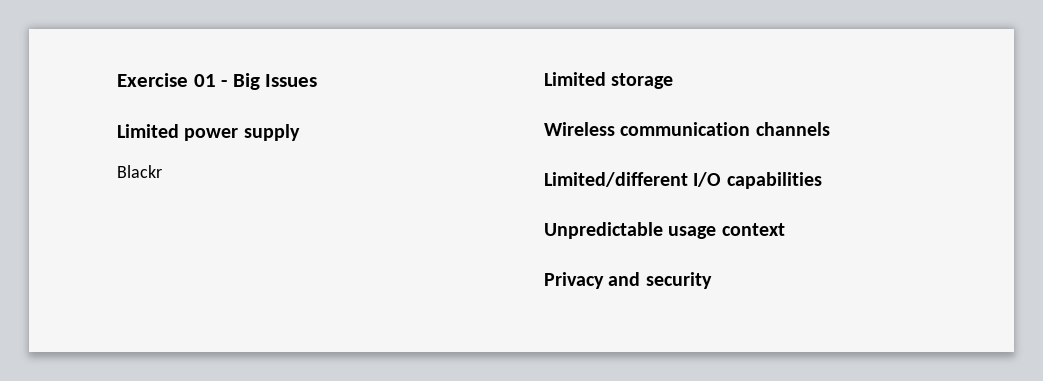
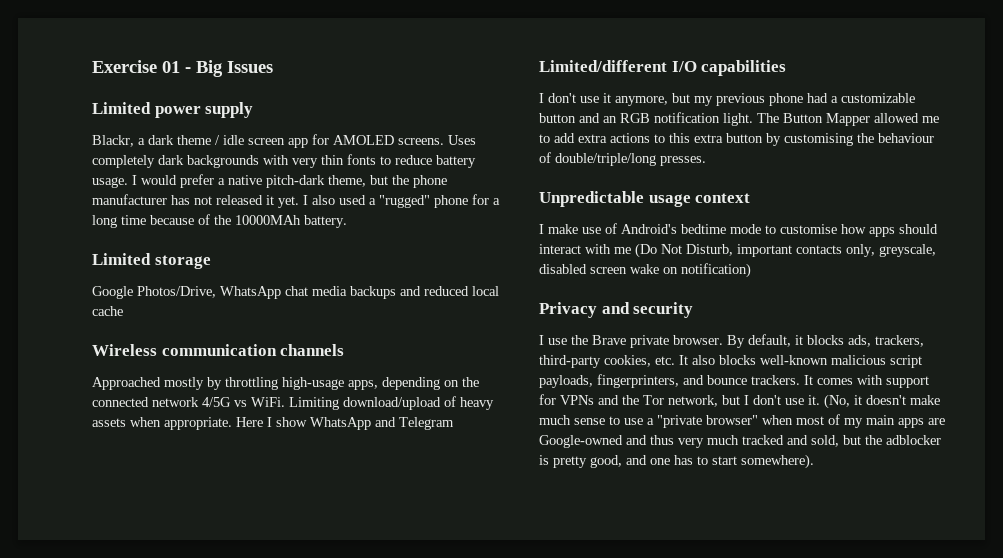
- Blackr
+ Blackr, a dark theme / idle screen app for AMOLED screens. Uses completely dark backgrounds with very thin fonts to reduce battery usage. I would prefer a native pitch-dark theme, but the phone manufacturer has not released it yet. I also used a "rugged" phone for a long time because of the 10000MAh battery.
  Limited storage
+ Google Photos/Drive, WhatsApp chat media backups and reduced local cache
  Wireless communication channels
+ Approached mostly by throttling high-usage apps, depending on the connected network 4/5G vs WiFi. Limiting download/upload of heavy assets when appropriate. Here I show WhatsApp and Telegram
  Limited/different I/O capabilities
+ I don't use it anymore, but my previous phone had a customizable button and an RGB notification light. The Button Mapper allowed me to add extra actions to this extra button by customising the behaviour of double/triple/long presses.
  Unpredictable usage context
+ I make use of Android's bedtime mode to customise how apps should interact with me (Do Not Disturb, important contacts only, greyscale, disabled screen wake on notification)
  Privacy and security
+ I use the Brave private browser. By default, it blocks ads, trackers, third-party cookies, etc. It also blocks well-known malicious script payloads, fingerprinters, and bounce trackers. It comes with support for VPNs and the Tor network, but I don't use it. (No, it doesn't make much sense to use a "private browser" when most of my main apps are Google-owned and thus very much tracked and sold, but the adblocker is pretty good, and one has to start somewhere).

